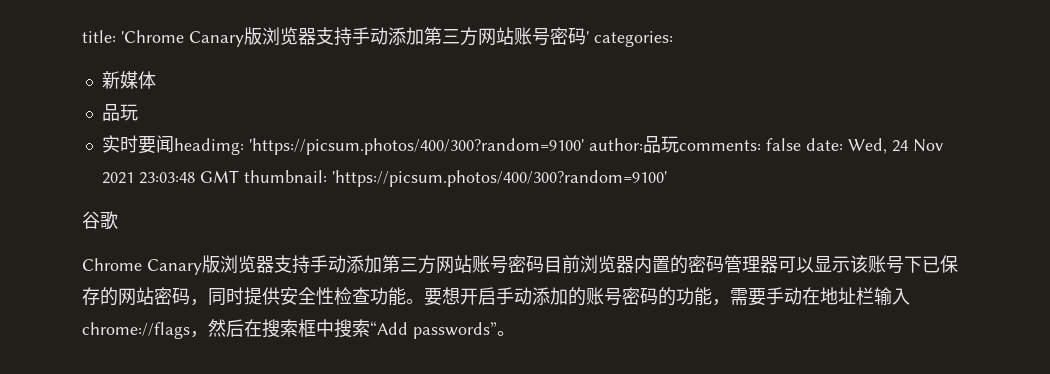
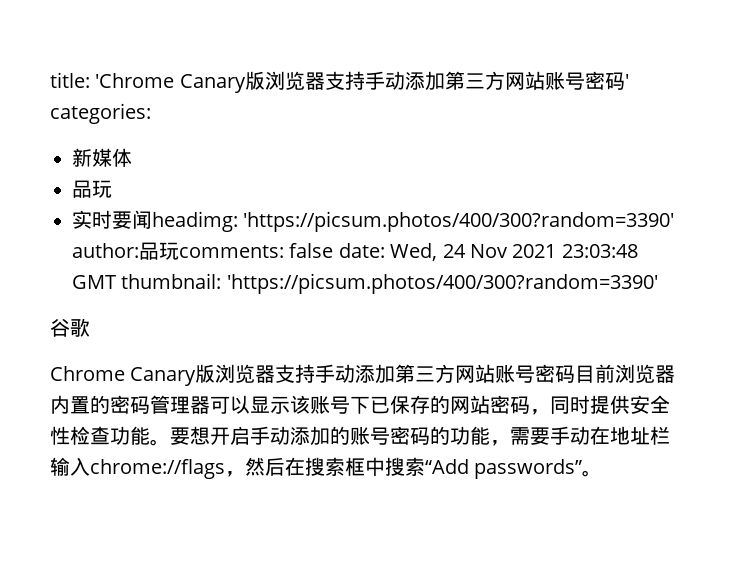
- 实时要闻headimg: 'https://picsum.photos/400/300?random=9100' author:品玩comments: false date: Wed, 24 Nov 2021 23:03:48 GMT thumbnail: 'https://picsum.photos/400/300?random=9100'
+ 实时要闻headimg: 'https://picsum.photos/400/300?random=3390' author:品玩comments: false date: Wed, 24 Nov 2021 23:03:48 GMT thumbnail: 'https://picsum.photos/400/300?random=3390'

